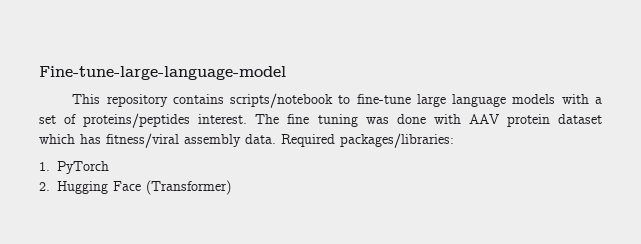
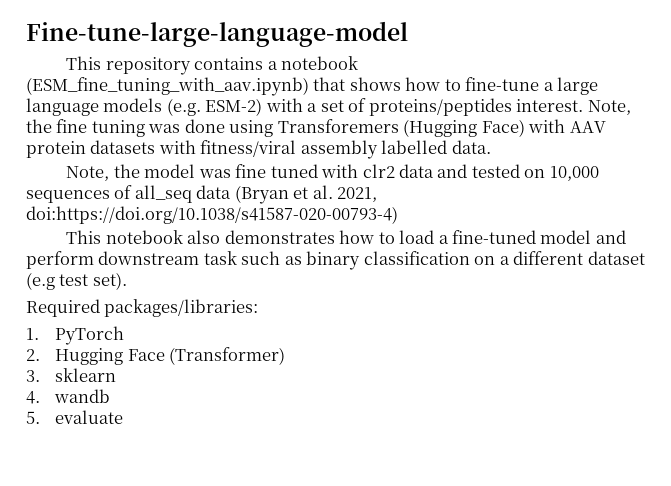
- This repository contains scripts/notebook to fine-tune large language models with a set of proteins/peptides interest.
+ This repository contains a notebook (ESM_fine_tuning_with_aav.ipynb) that shows how to fine-tune a large language models (e.g. ESM-2) with a set of proteins/peptides interest.
- The fine tuning was done with AAV protein dataset which has fitness/viral assembly data. Required packages/libraries:
+ Note, the fine tuning was done using Transforemers (Hugging Face) with AAV protein datasets with fitness/viral assembly labelled data.
+ Note, the model was fine tuned with clr2 data and tested on 10,000 sequences of all_seq data (Bryan et al. 2021, doi:https://doi.org/10.1038/s41587-020-00793-4)
+ This notebook also demonstrates how to load a fine-tuned model and perform downstream task such as binary classification on a different dataset (e.g test set).
+ Required packages/libraries:
+ 3. sklearn
+ 4. wandb
+ 5. evaluate

